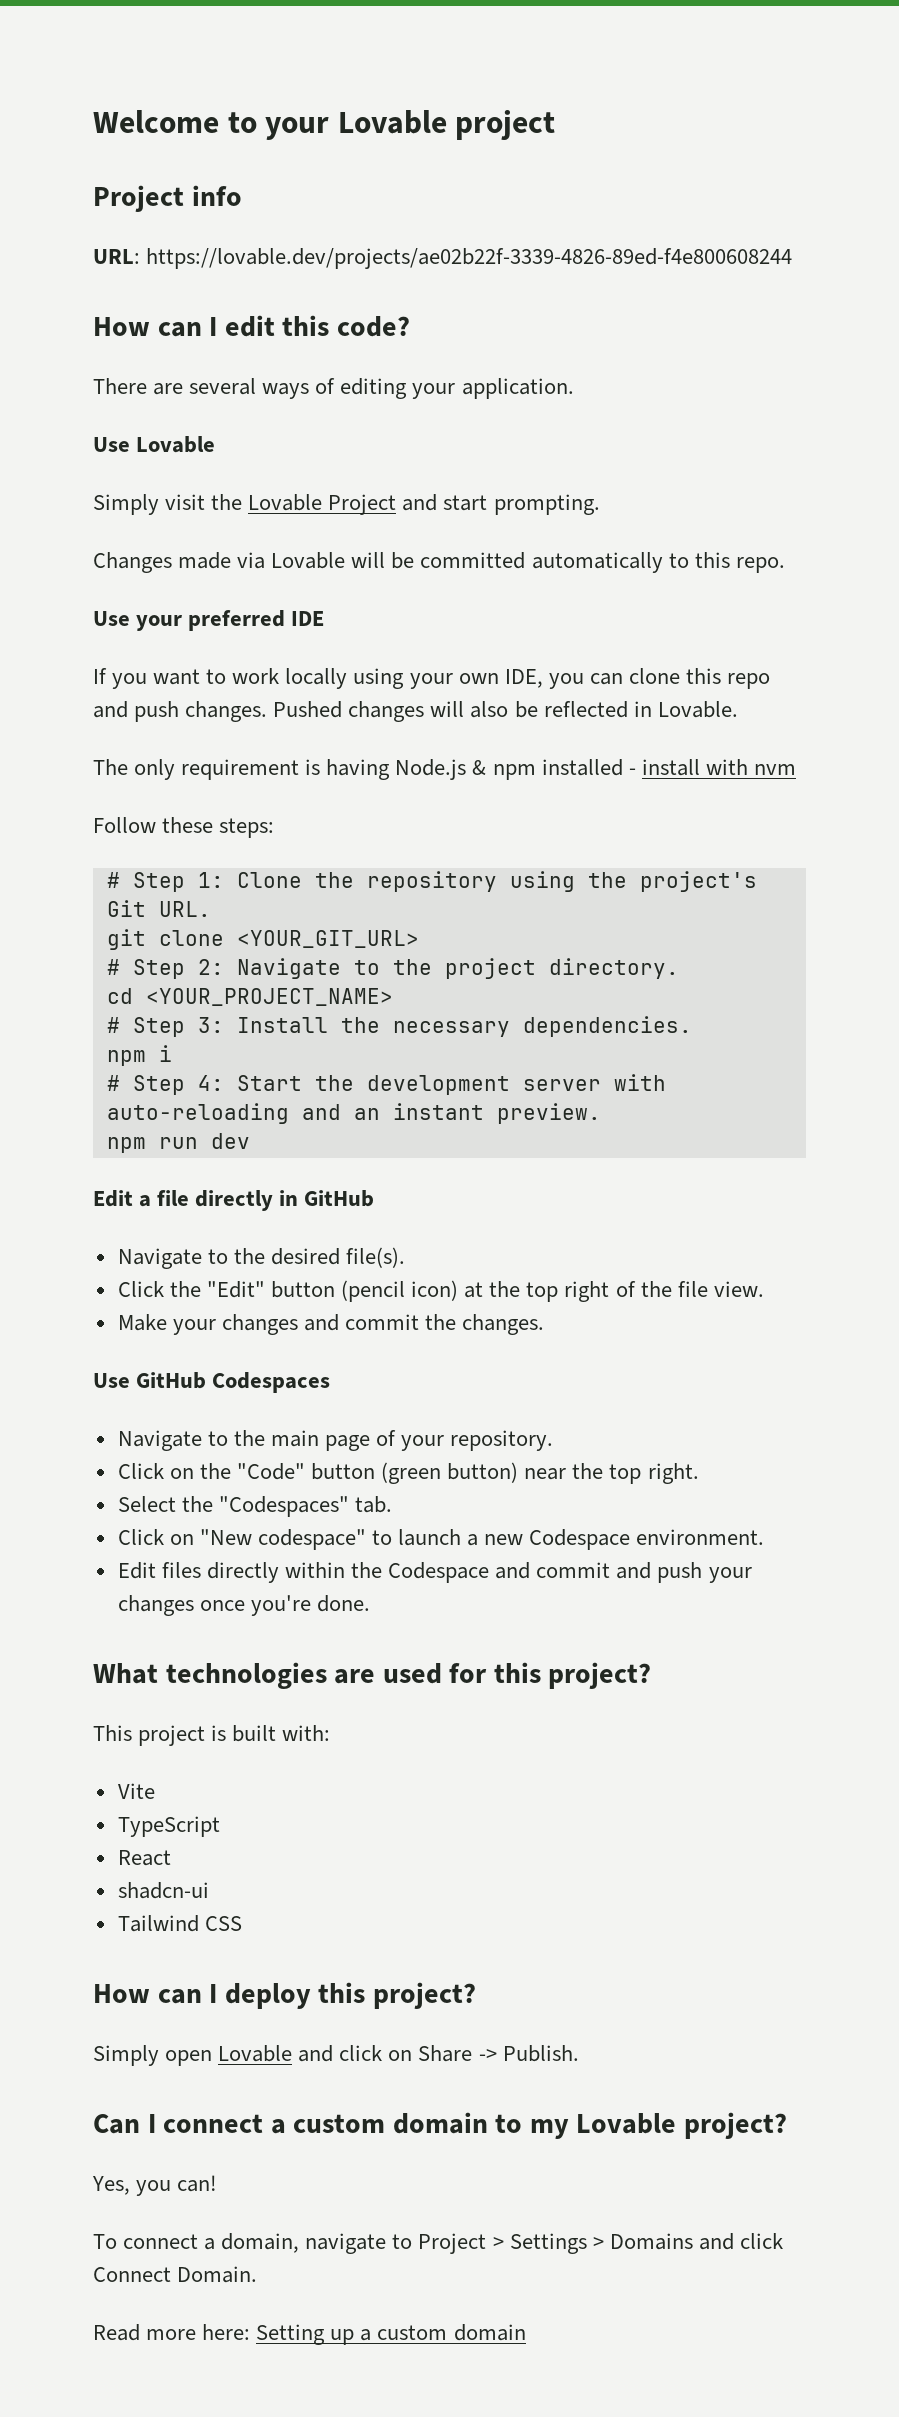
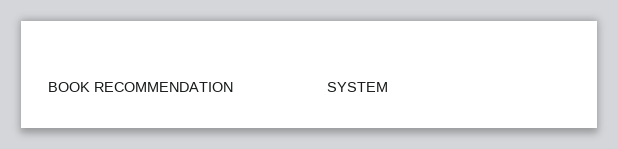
- Welcome to your Lovable project
- Project info
- URL: https://lovable.dev/projects/ae02b22f-3339-4826-89ed-f4e800608244
- How can I edit this code?
- There are several ways of editing your application.
- Use Lovable
- Simply visit the Lovable Project and start prompting.
- Changes made via Lovable will be committed automatically to this repo.
- Use your preferred IDE
- If you want to work locally using your own IDE, you can clone this repo and push changes. Pushed changes will also be reflected in Lovable.
- The only requirement is having Node.js & npm installed - install with nvm
- Follow these steps:
- # Step 1: Clone the repository using the project's Git URL.
- git clone <YOUR_GIT_URL>
- # Step 2: Navigate to the project directory.
- cd <YOUR_PROJECT_NAME>
- # Step 3: Install the necessary dependencies.
- npm i
- # Step 4: Start the development server with auto-reloading and an instant preview.
- npm run dev
- Edit a file directly in GitHub
- Navigate to the desired file(s).
- Click the "Edit" button (pencil icon) at the top right of the file view.
- Make your changes and commit the changes.
- Use GitHub Codespaces
- Navigate to the main page of your repository.
- Click on the "Code" button (green button) near the top right.
- Select the "Codespaces" tab.
- Click on "New codespace" to launch a new Codespace environment.
- Edit files directly within the Codespace and commit and push your changes once you're done.
- What technologies are used for this project?
- This project is built with:
- Vite
- TypeScript
- React
- shadcn-ui
- Tailwind CSS
- How can I deploy this project?
- Simply open Lovable and click on Share -> Publish.
- Can I connect a custom domain to my Lovable project?
- Yes, you can!
- To connect a domain, navigate to Project > Settings > Domains and click Connect Domain.
- Read more here: Setting up a custom domain
+ BOOK RECOMMENDATION SYSTEM

